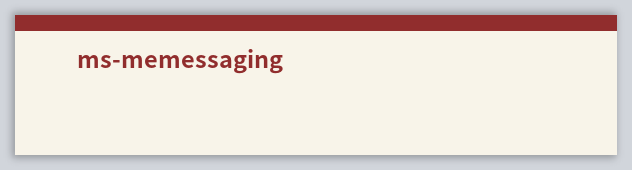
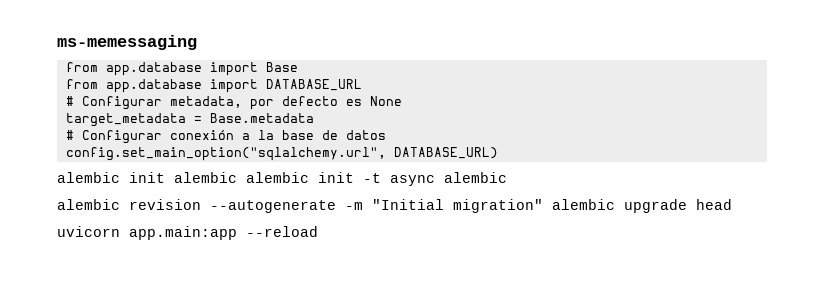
+ from app.database import Base
+ from app.database import DATABASE_URL
+ # Configurar metadata, por defecto es None
+ target_metadata = Base.metadata
+ # Configurar conexión a la base de datos
+ config.set_main_option("sqlalchemy.url", DATABASE_URL)
+ alembic init alembic alembic init -t async alembic
+ alembic revision --autogenerate -m "Initial migration" alembic upgrade head
+ uvicorn app.main:app --reload

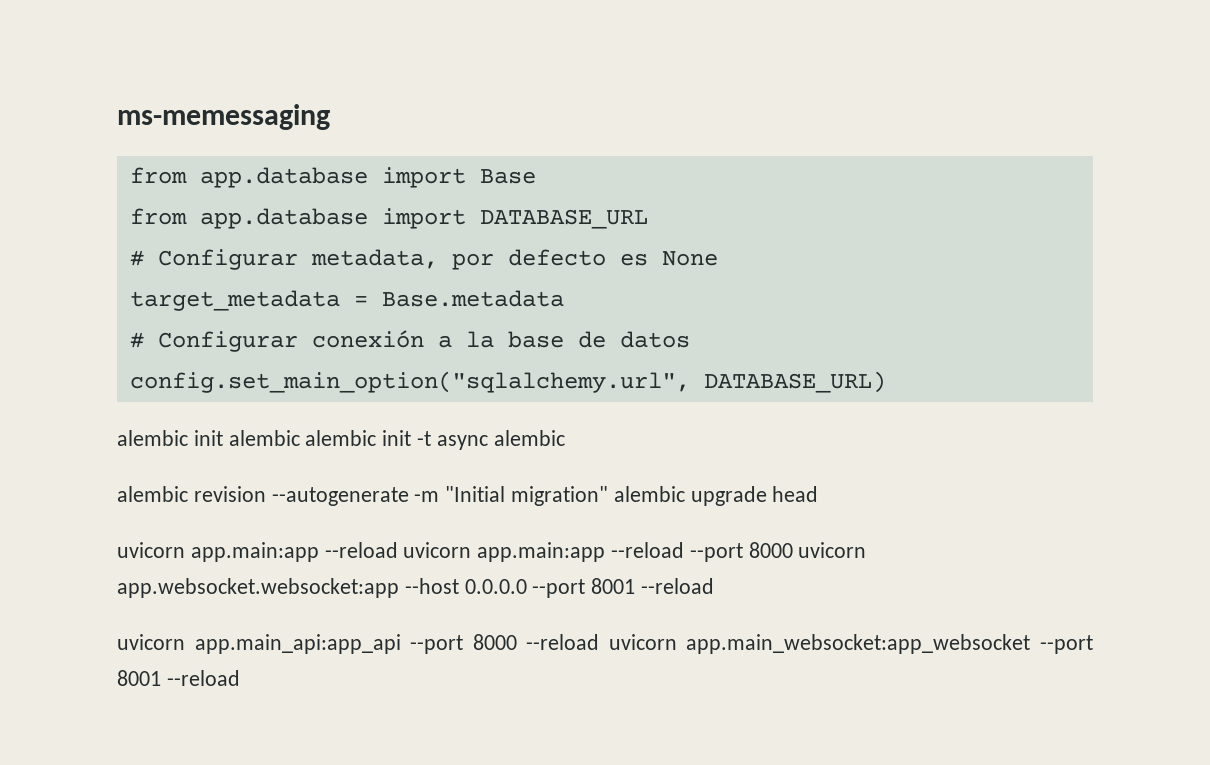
- uvicorn app.main:app --reload
+ uvicorn app.main:app --reload uvicorn app.main:app --reload --port 8000 uvicorn app.websocket.websocket:app --host 0.0.0.0 --port 8001 --reload
+ uvicorn app.main_api:app_api --port 8000 --reload uvicorn app.main_websocket:app_websocket --port 8001 --reload

